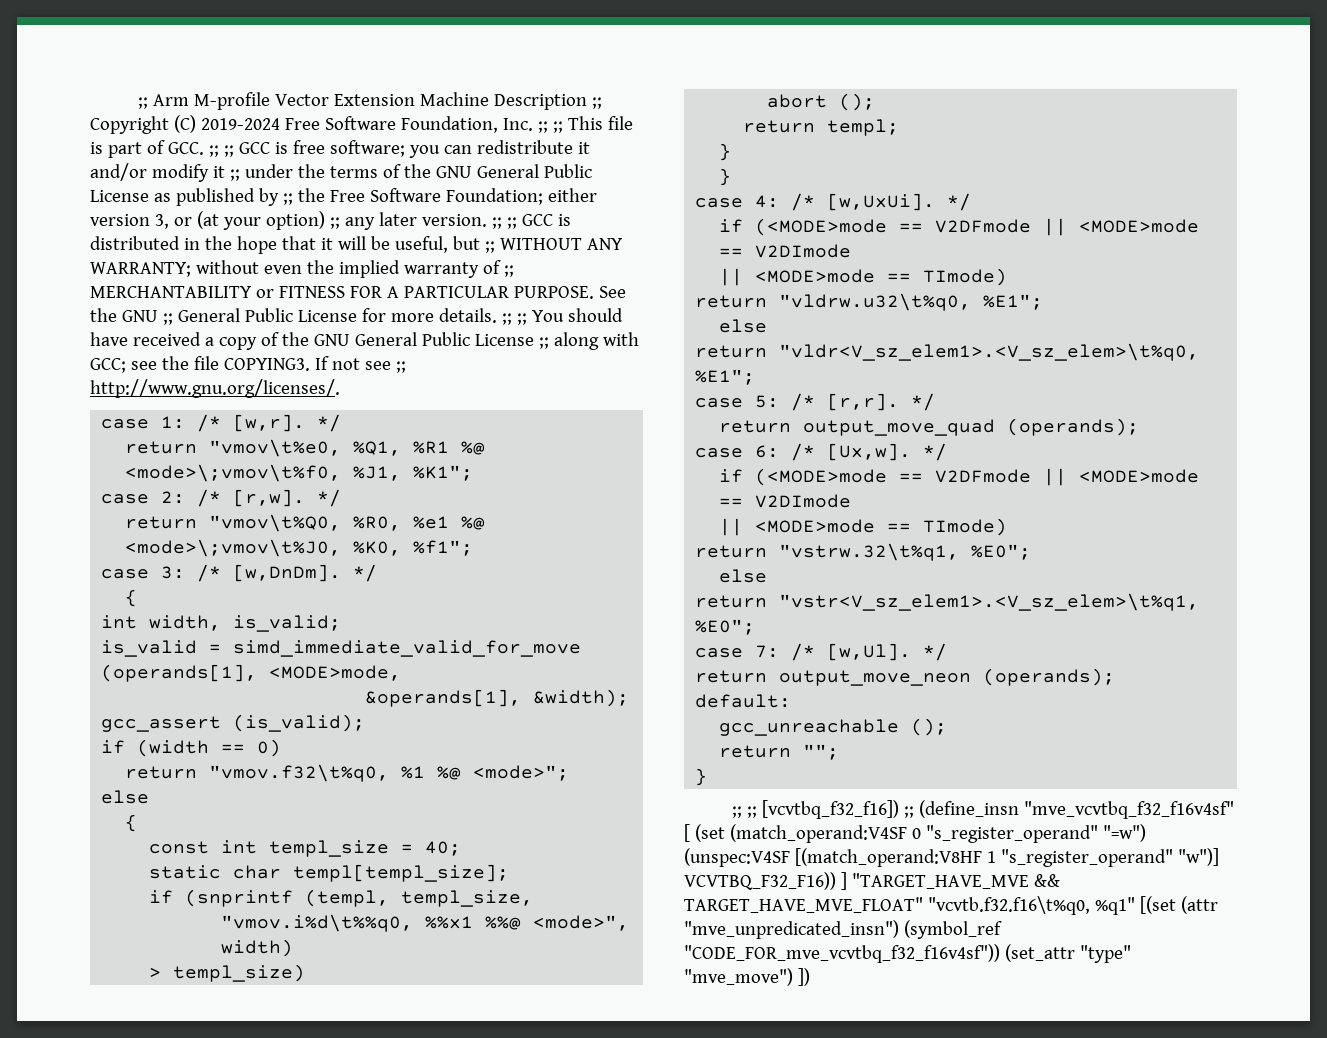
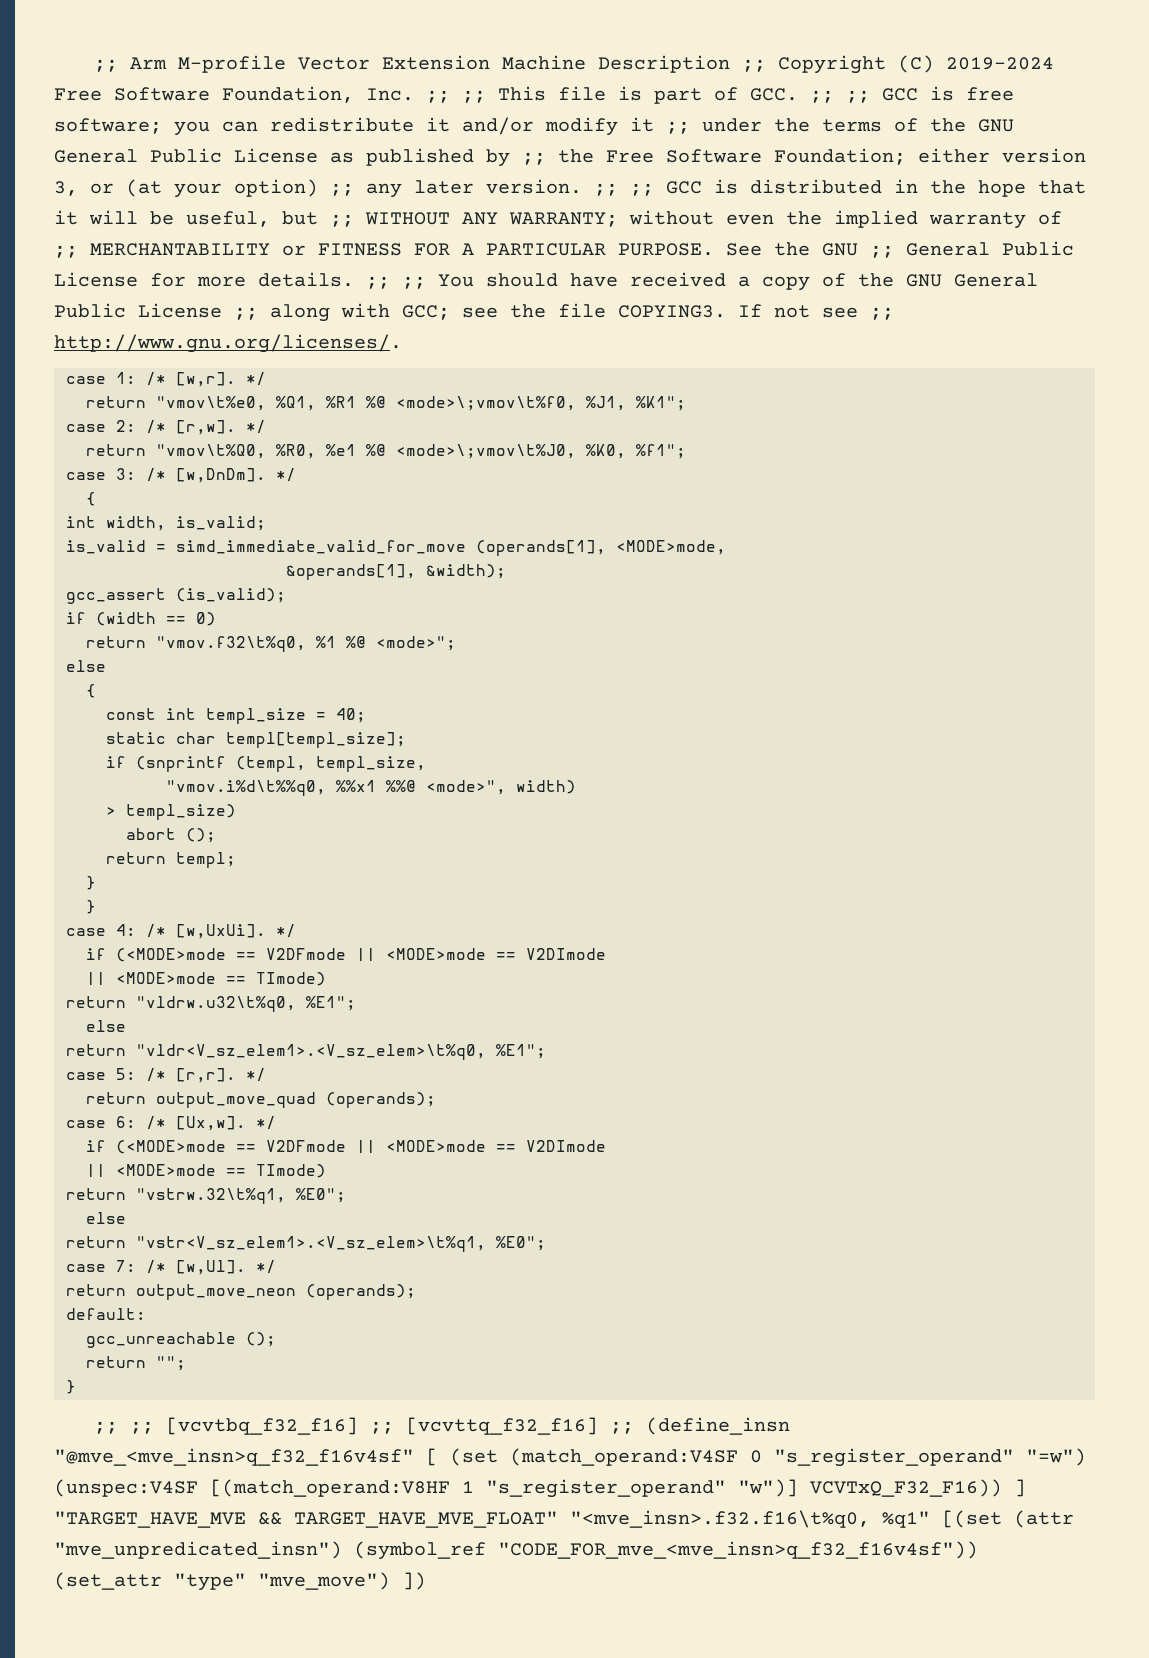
- ;; ;; [vcvtbq_f32_f16]) ;; (define_insn "mve_vcvtbq_f32_f16v4sf" [ (set (match_operand:V4SF 0 "s_register_operand" "=w") (unspec:V4SF [(match_operand:V8HF 1 "s_register_operand" "w")] VCVTBQ_F32_F16)) ] "TARGET_HAVE_MVE && TARGET_HAVE_MVE_FLOAT" "vcvtb.f32.f16\t%q0, %q1" [(set (attr "mve_unpredicated_insn") (symbol_ref "CODE_FOR_mve_vcvtbq_f32_f16v4sf")) (set_attr "type" "mve_move") ])
+ ;; ;; [vcvtbq_f32_f16] ;; [vcvttq_f32_f16] ;; (define_insn "@mve_<mve_insn>q_f32_f16v4sf" [ (set (match_operand:V4SF 0 "s_register_operand" "=w") (unspec:V4SF [(match_operand:V8HF 1 "s_register_operand" "w")] VCVTxQ_F32_F16)) ] "TARGET_HAVE_MVE && TARGET_HAVE_MVE_FLOAT" "<mve_insn>.f32.f16\t%q0, %q1" [(set (attr "mve_unpredicated_insn") (symbol_ref "CODE_FOR_mve_<mve_insn>q_f32_f16v4sf")) (set_attr "type" "mve_move") ])

